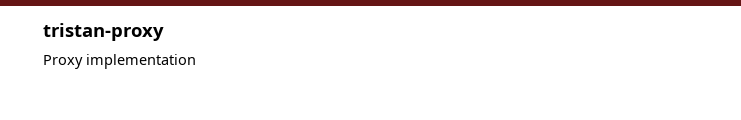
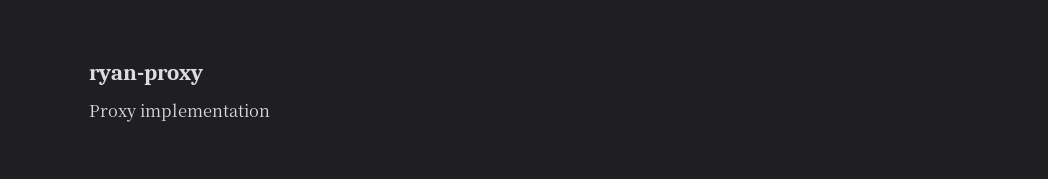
- tristan-proxy
+ ryan-proxy

